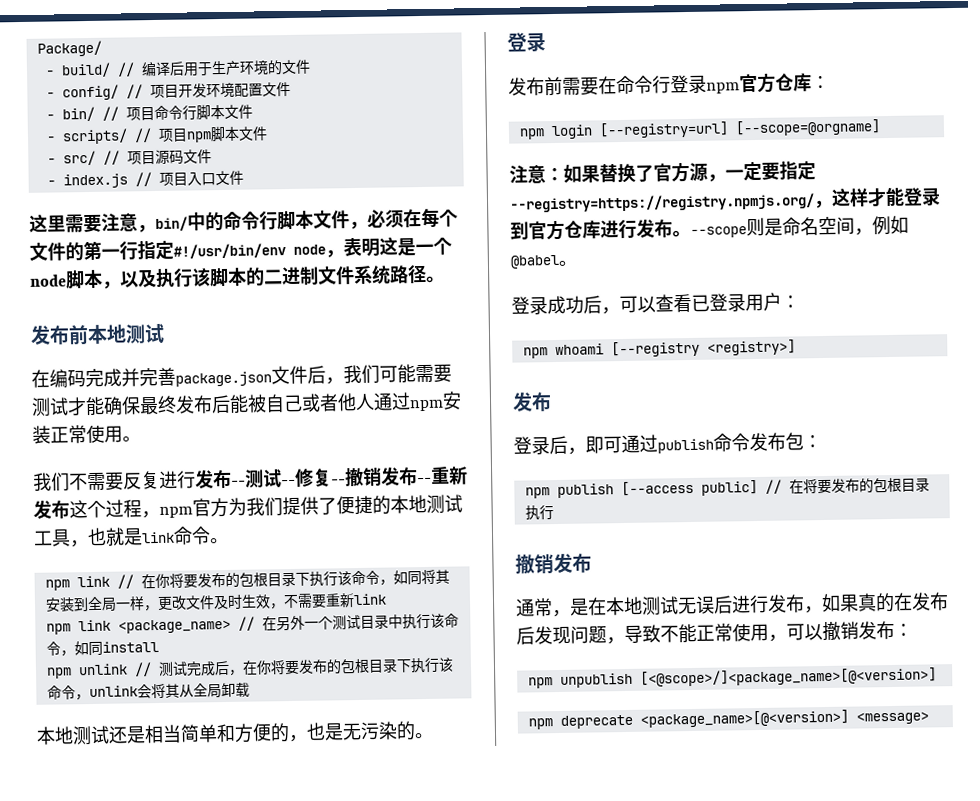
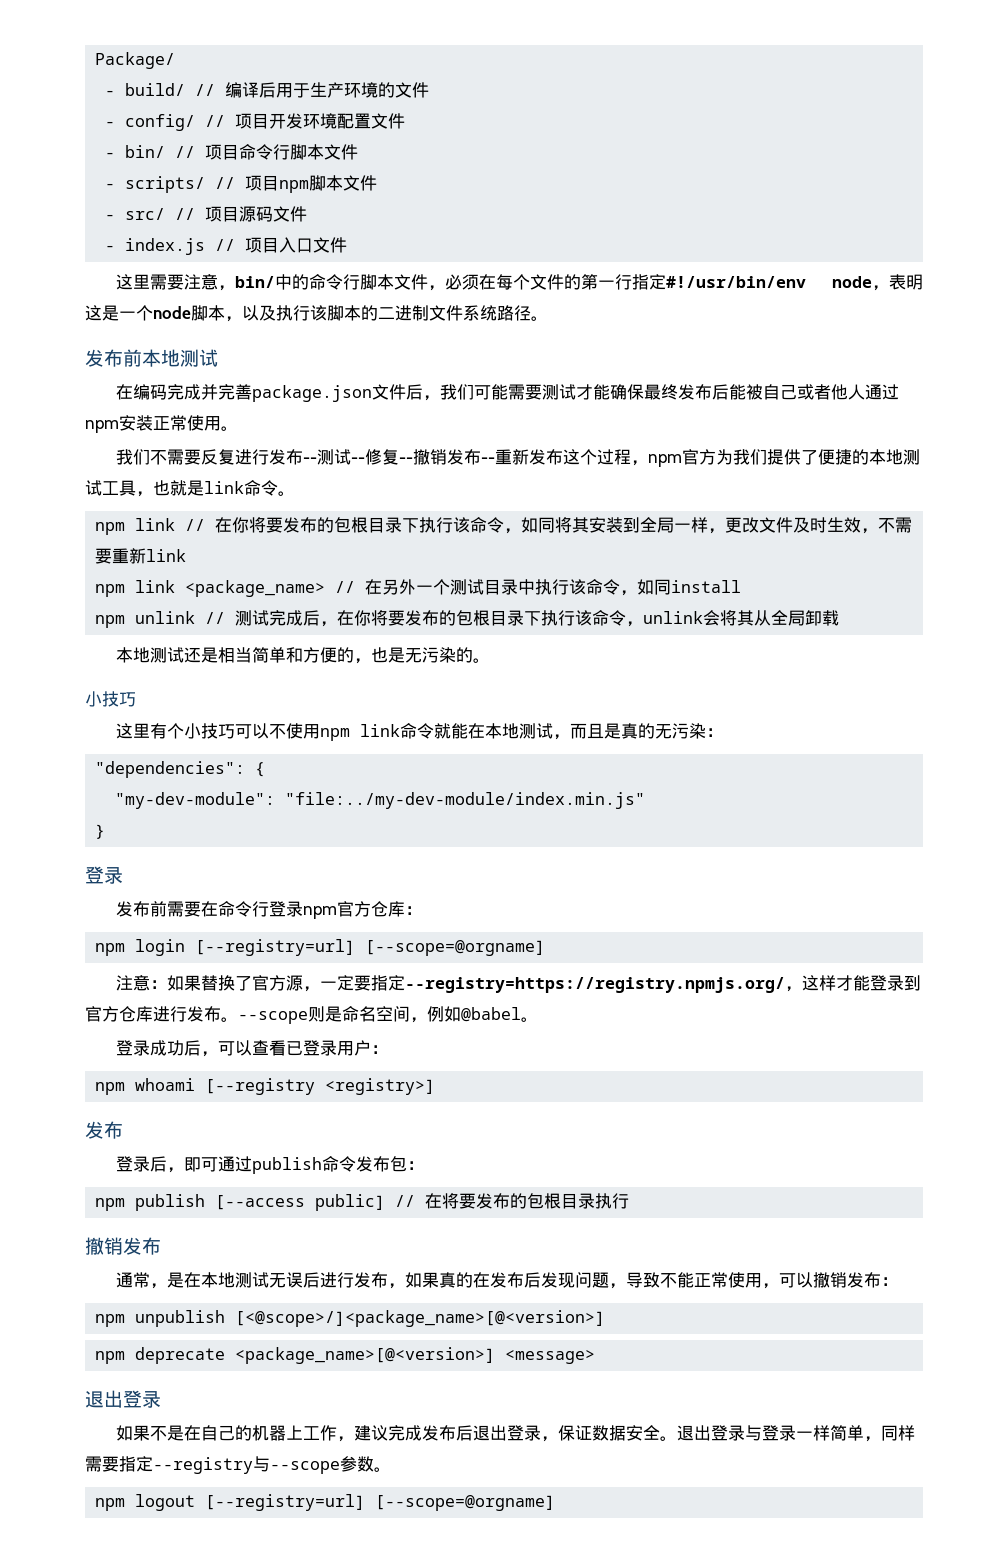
  本地测试还是相当简单和方便的，也是无污染的。
+ 小技巧
+ 这里有个小技巧可以不使用npm link命令就能在本地测试，而且是真的无污染：
+ "dependencies": {
+ "my-dev-module": "file:../my-dev-module/index.min.js"
+ }
  npm deprecate <package_name>[@<version>] <message>
+ 退出登录
+ 如果不是在自己的机器上工作，建议完成发布后退出登录，保证数据安全。退出登录与登录一样简单，同样需要指定--registry与--scope参数。
+ npm logout [--registry=url] [--scope=@orgname]

